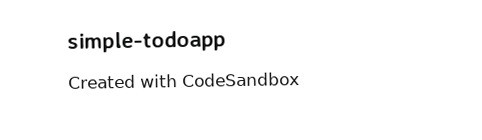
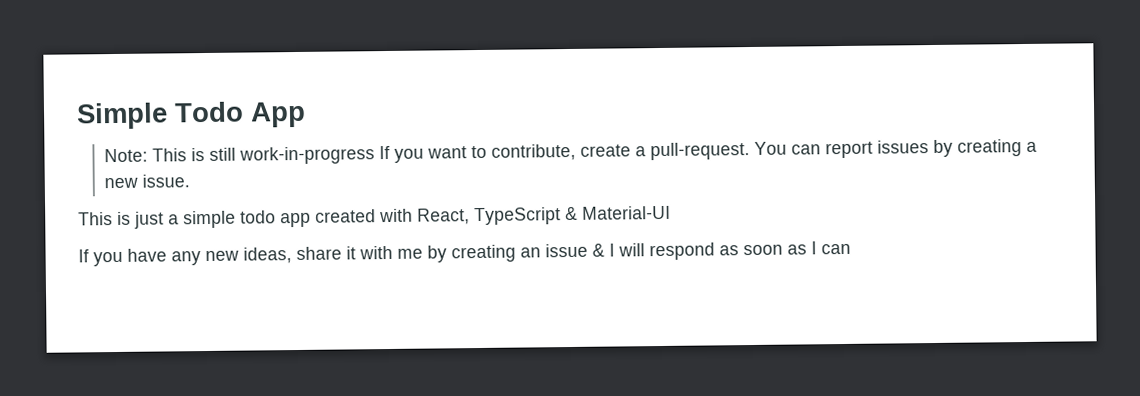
- simple-todoapp
- Created with CodeSandbox
+ Simple Todo App
+ Note: This is still work-in-progress If you want to contribute, create a pull-request. You can report issues by creating a new issue.
+ This is just a simple todo app created with React, TypeScript & Material-UI
+ If you have any new ideas, share it with me by creating an issue & I will respond as soon as I can

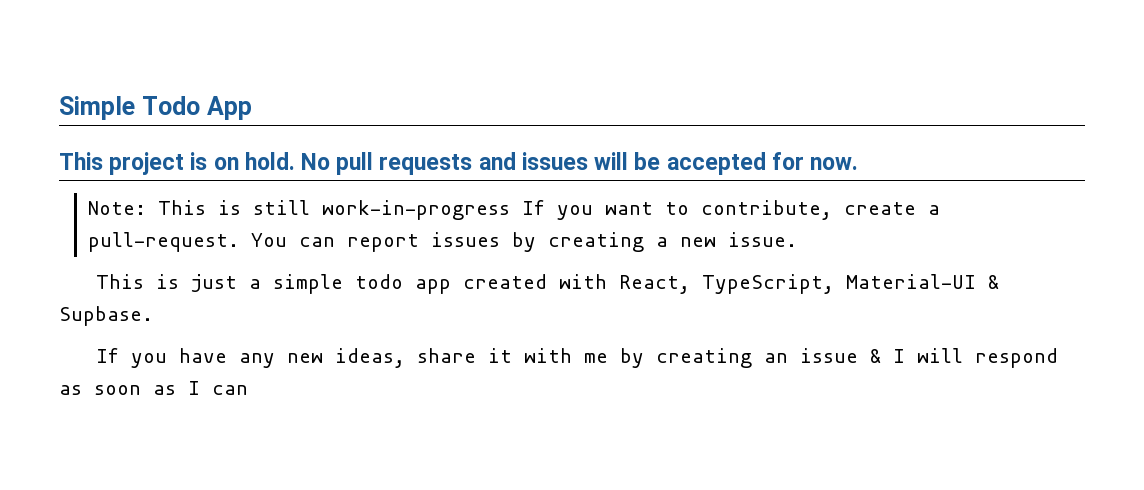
+ This project is on hold. No pull requests and issues will be accepted for now.
- This is just a simple todo app created with React, TypeScript & Material-UI
+ This is just a simple todo app created with React, TypeScript, Material-UI & Supbase.

